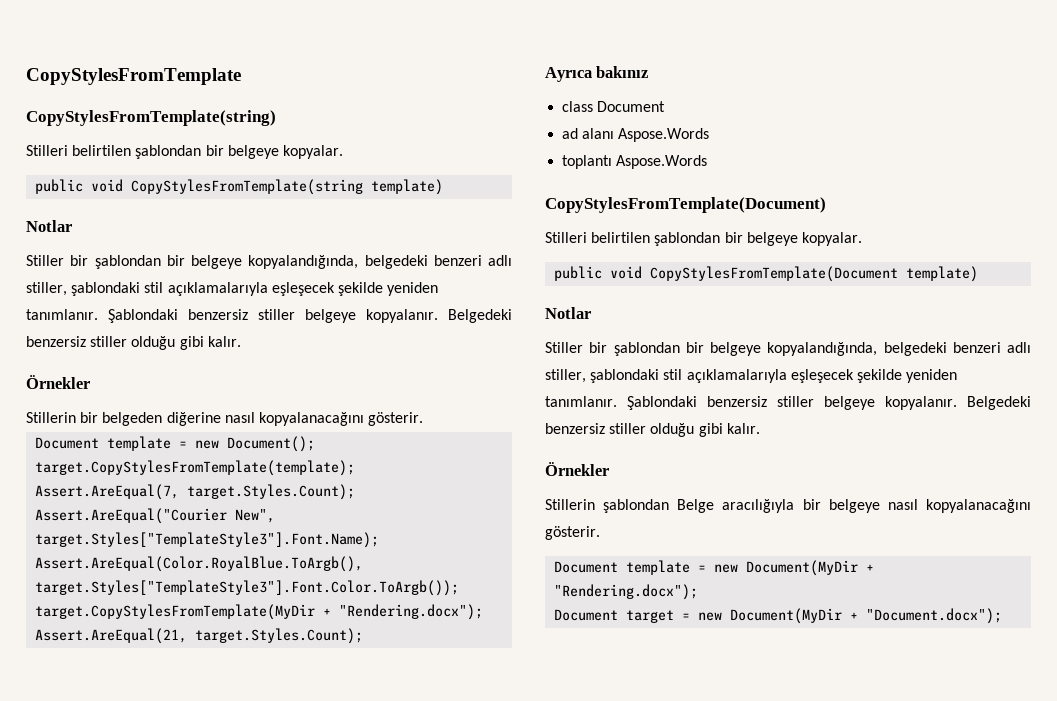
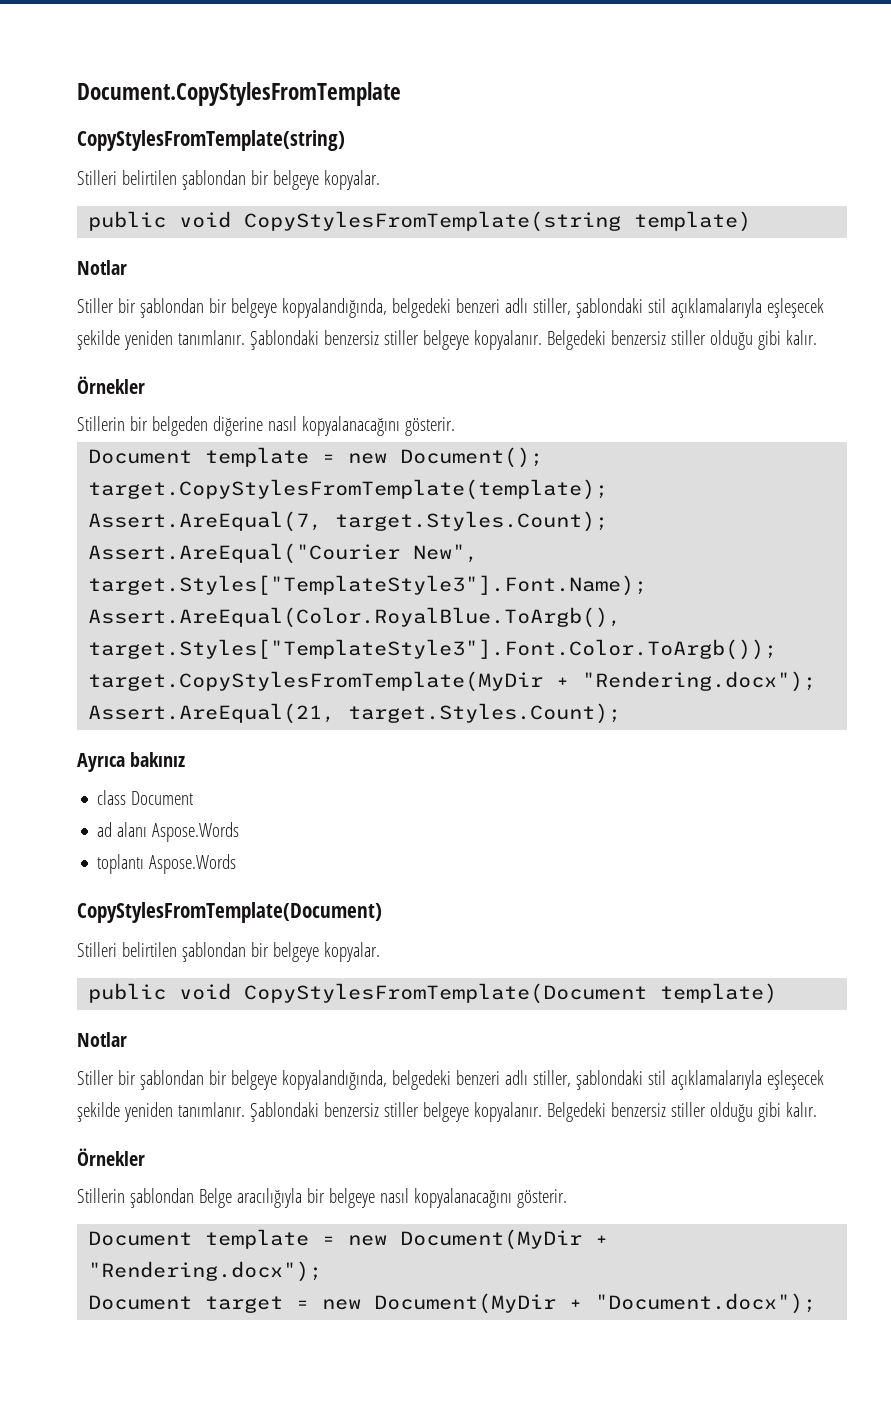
- CopyStylesFromTemplate
+ Document.CopyStylesFromTemplate

